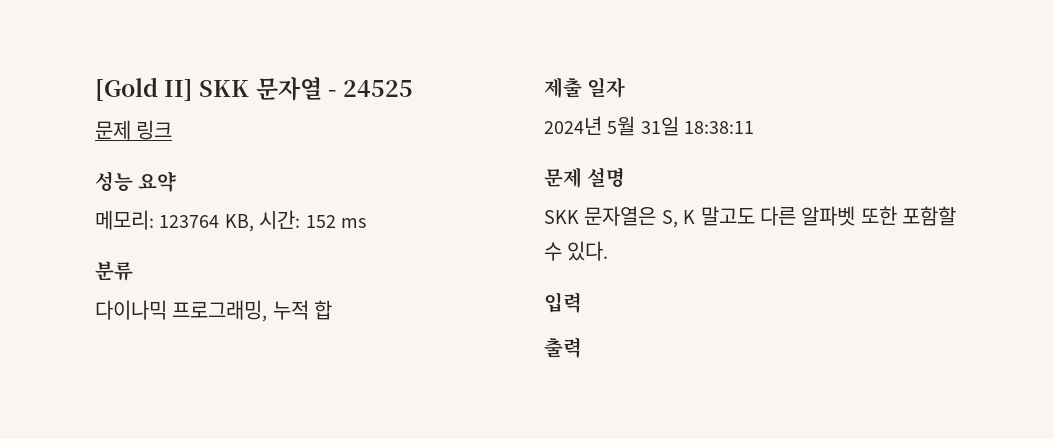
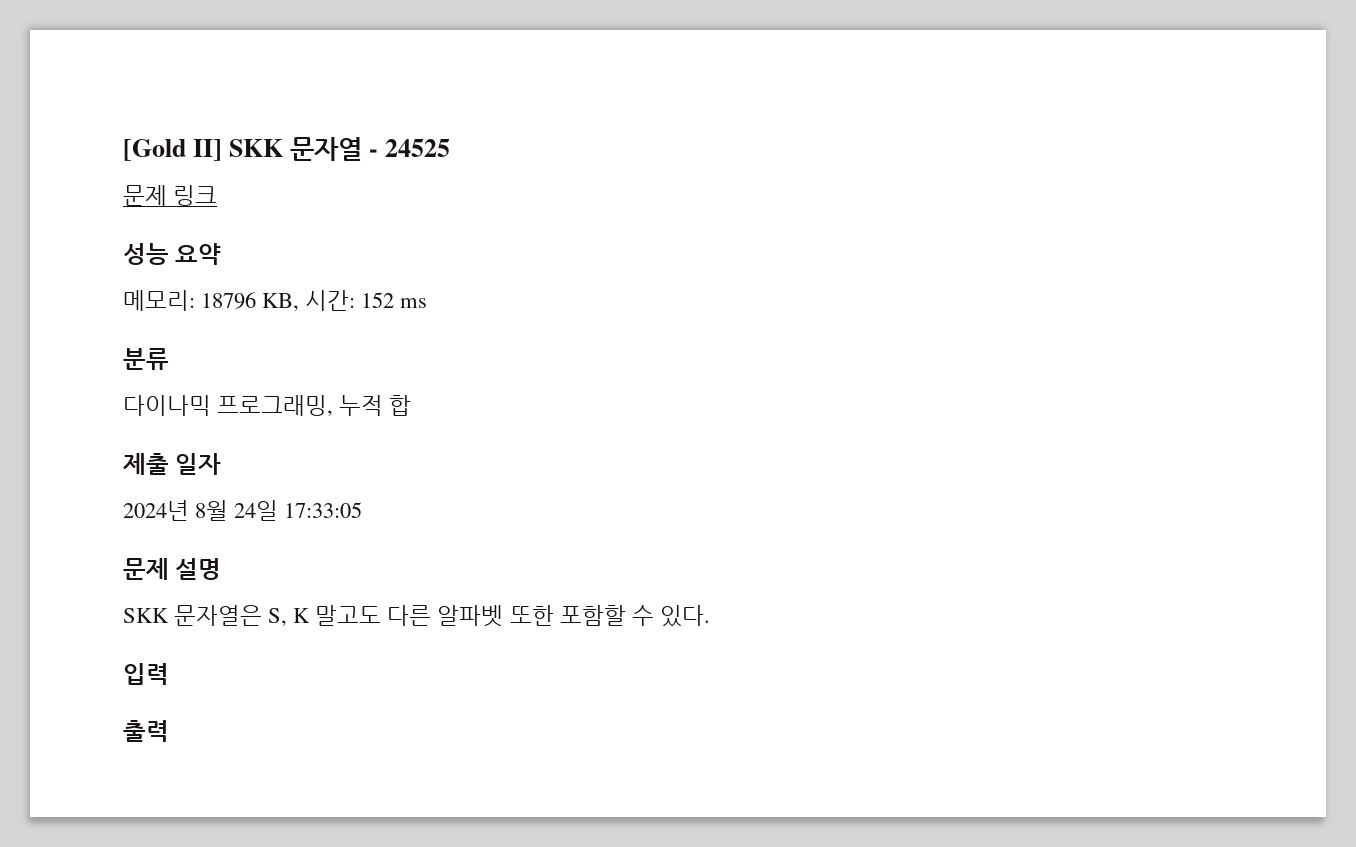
- 메모리: 123764 KB, 시간: 152 ms
+ 메모리: 18796 KB, 시간: 152 ms
- 2024년 5월 31일 18:38:11
+ 2024년 8월 24일 17:33:05

